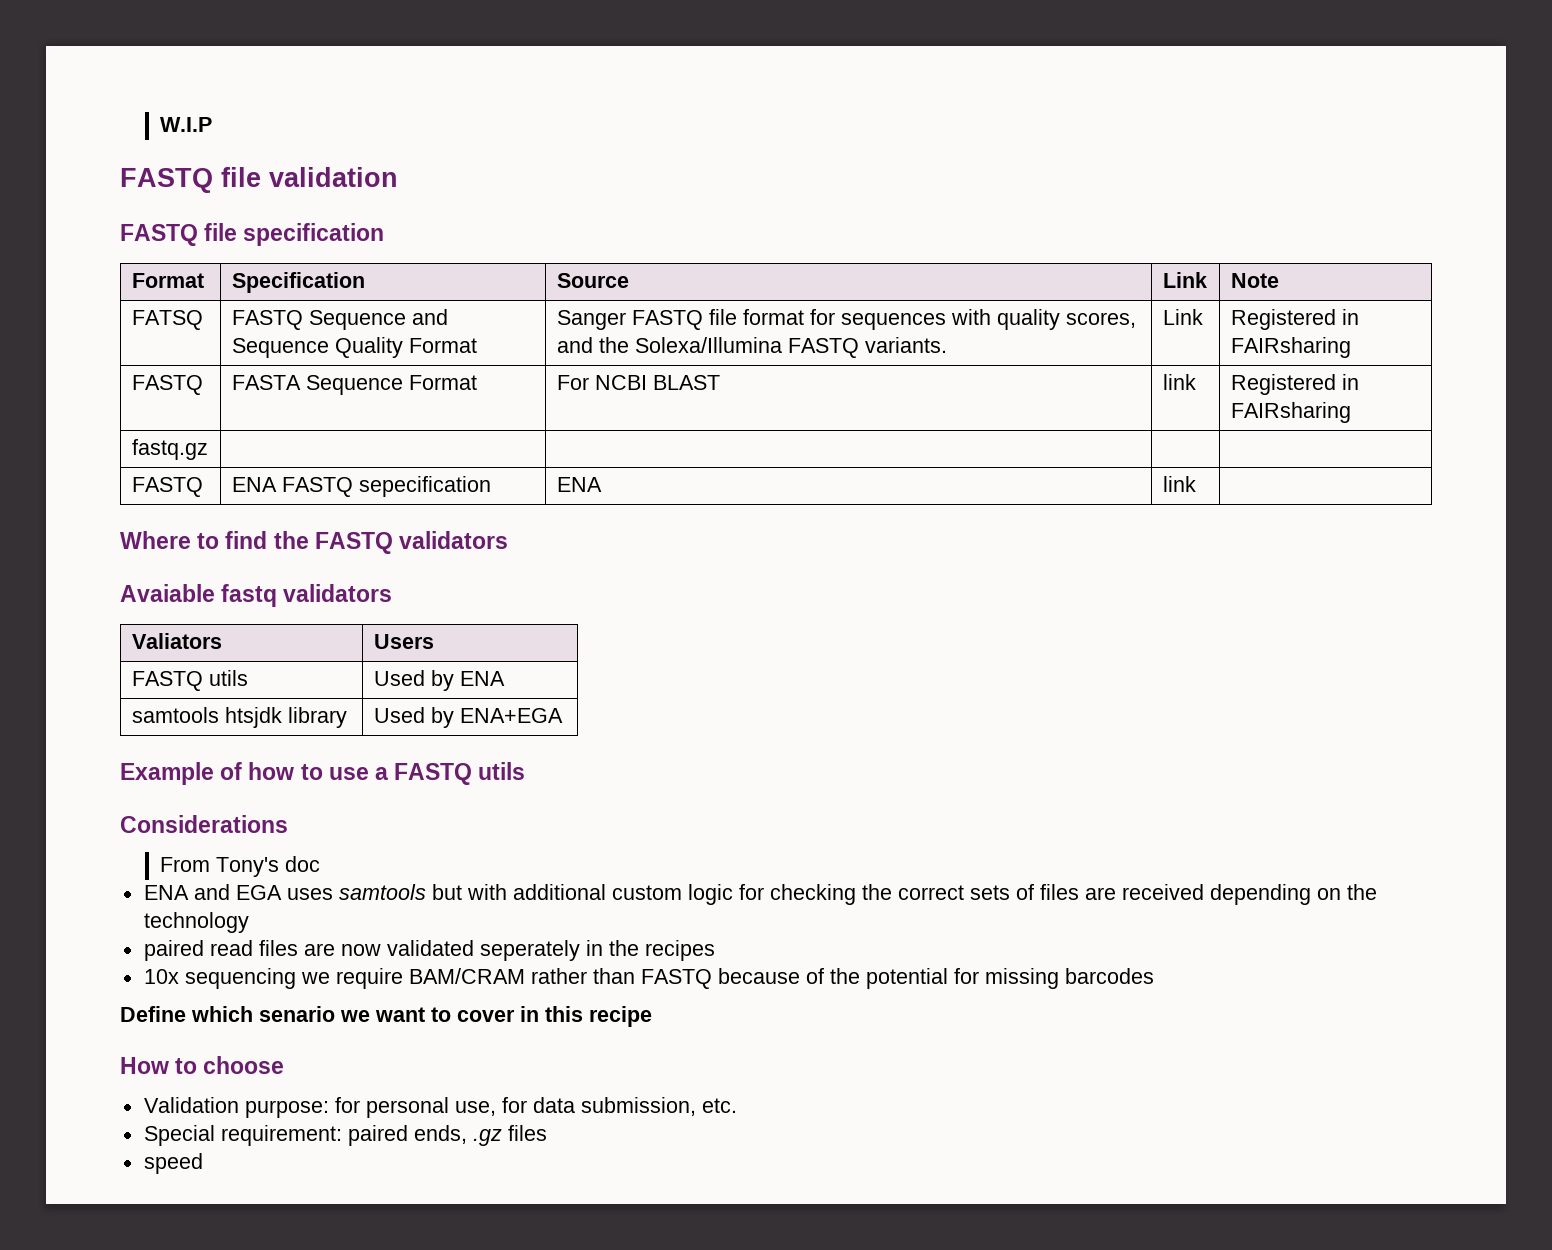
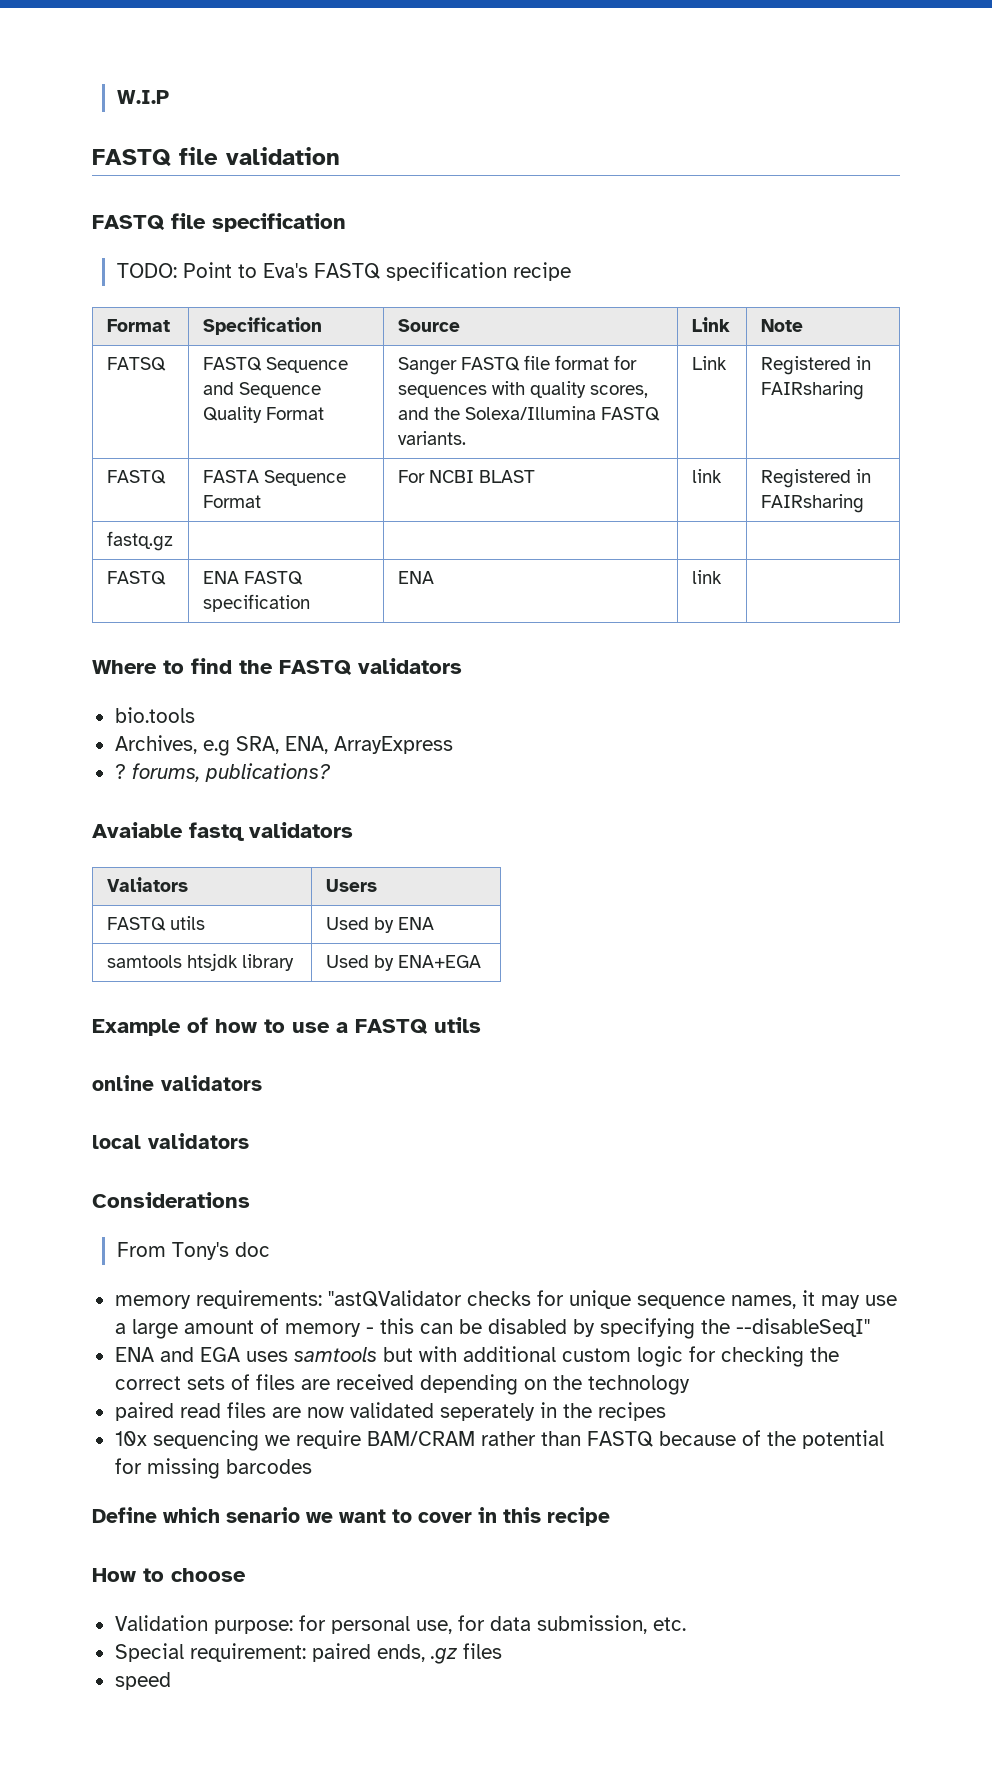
+ TODO: Point to Eva's FASTQ specification recipe
- FASTQ | ENA FASTQ sepecification | ENA | link |
+ FASTQ | ENA FASTQ specification | ENA | link |
+ bio.tools
+ Archives, e.g SRA, ENA, ArrayExpress
+ ? forums, publications?
+ online validators
+ local validators
+ memory requirements: "astQValidator checks for unique sequence names, it may use a large amount of memory - this can be disabled by specifying the --disableSeqI"

